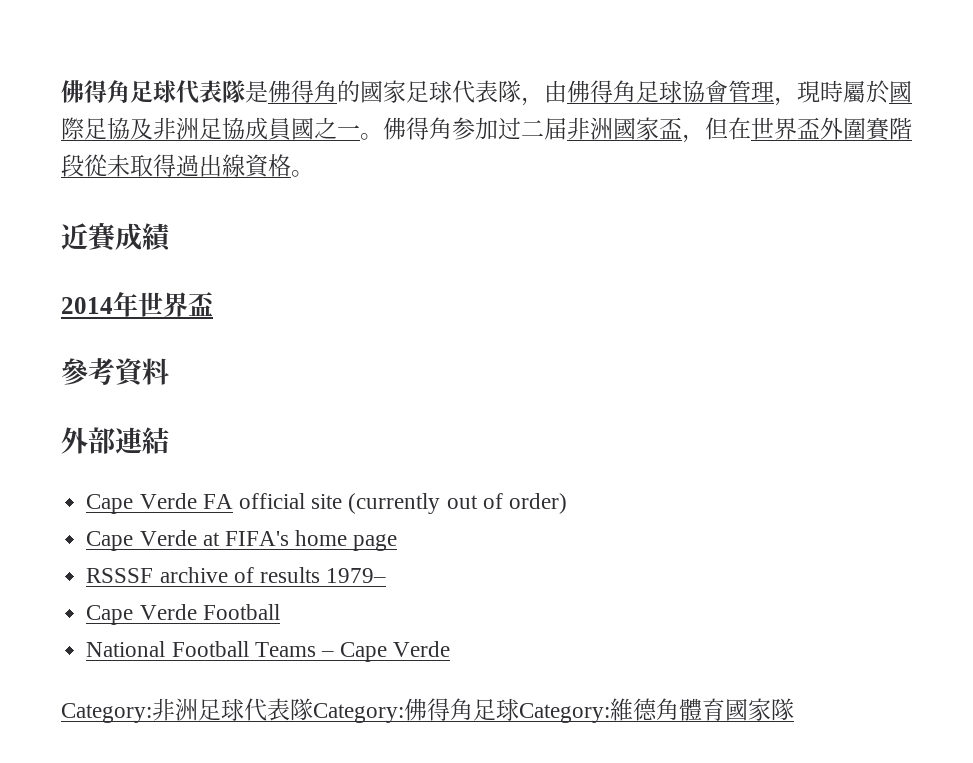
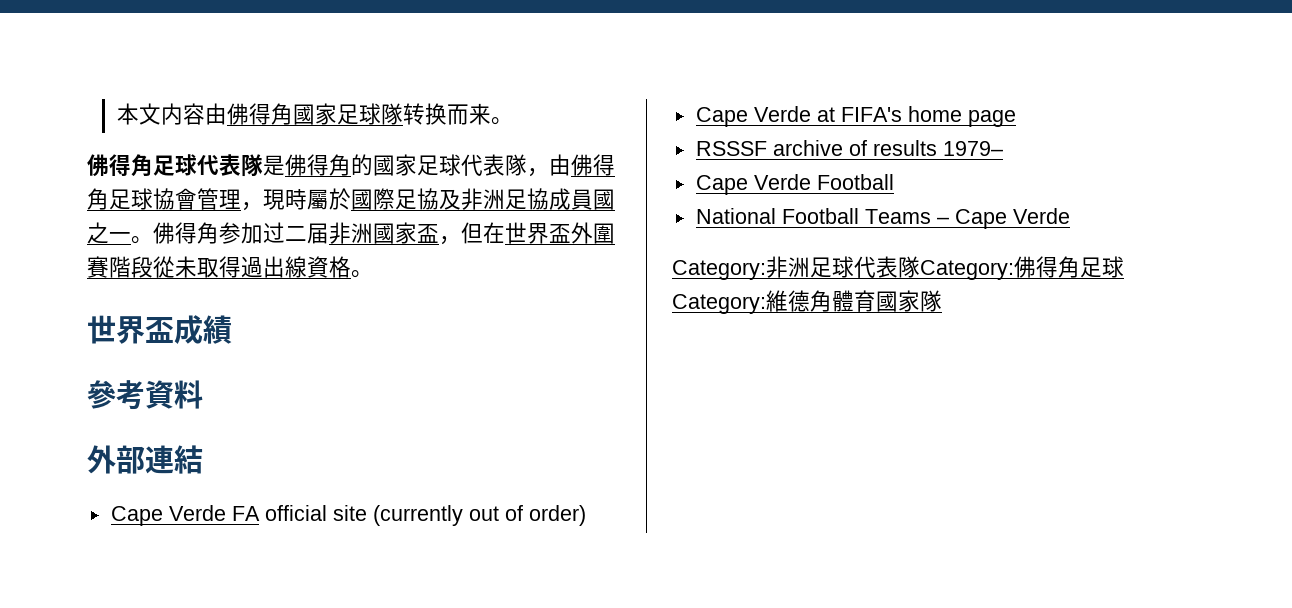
+ 本文内容由佛得角國家足球隊转换而来。
- 近賽成績
- 2014年世界盃
+ 世界盃成績

